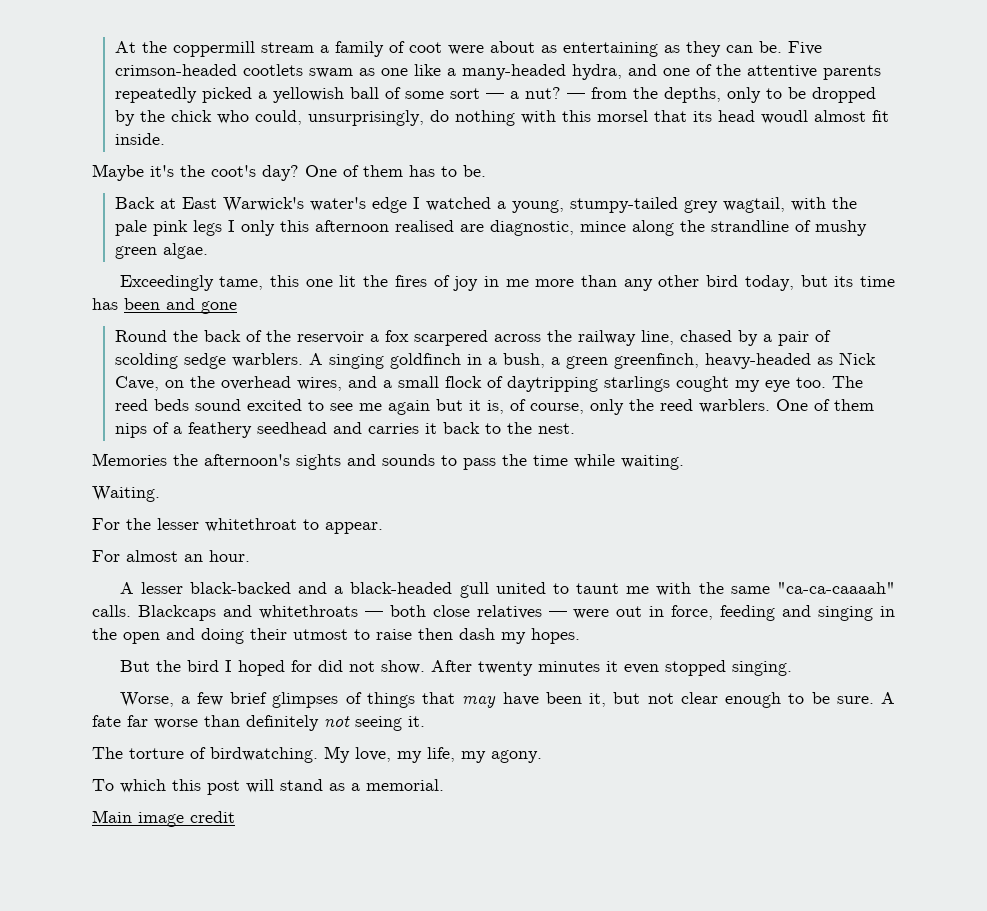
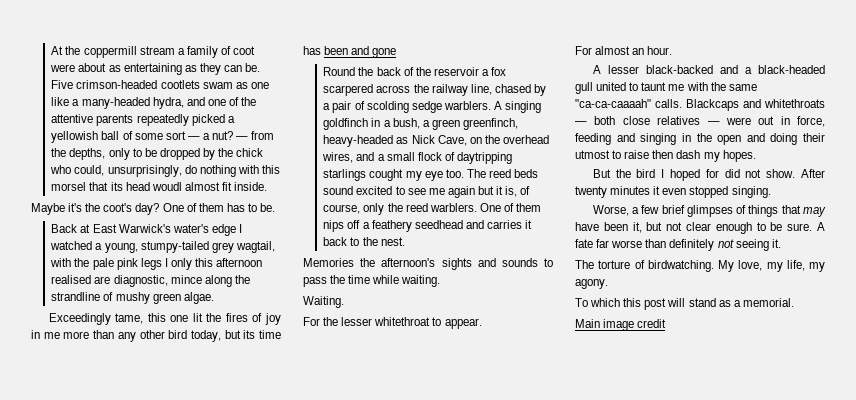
- One of them nips of a feathery seedhead and carries it back to the nest.
+ One of them nips off a feathery seedhead and carries it back to the nest.

